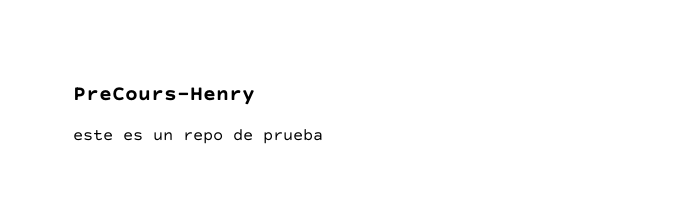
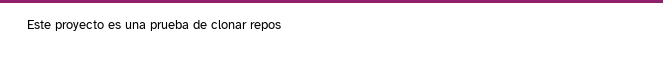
- PreCours-Henry
- este es un repo de prueba
+ Este proyecto es una prueba de clonar repos

